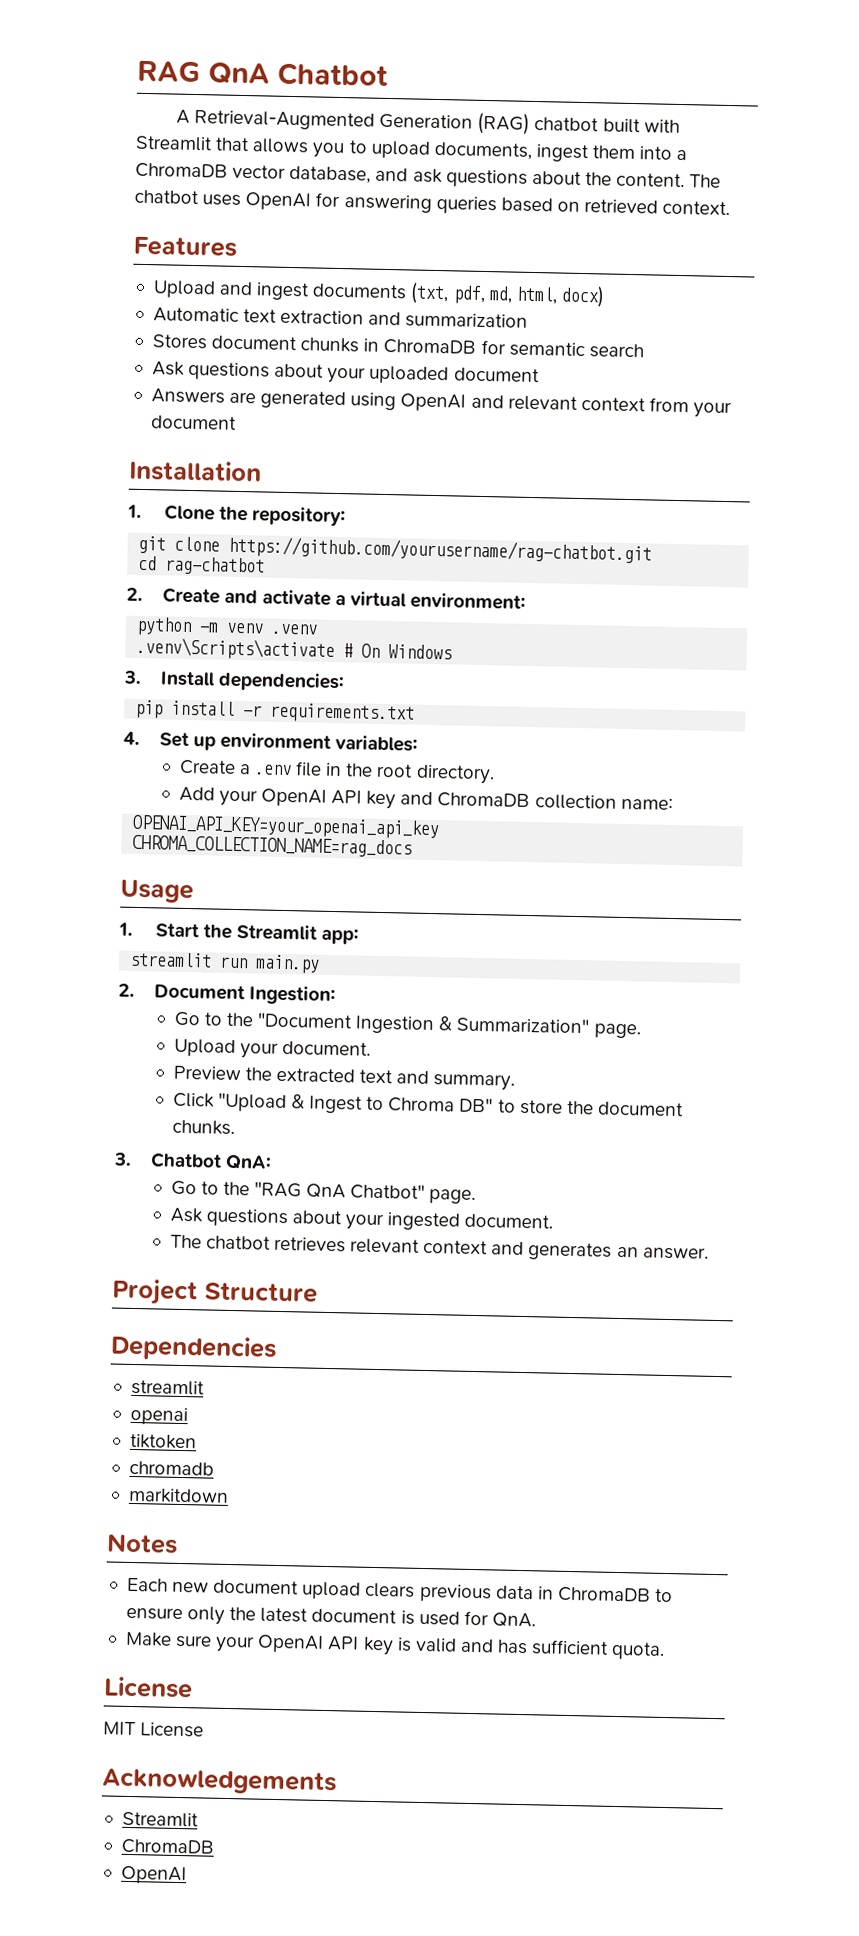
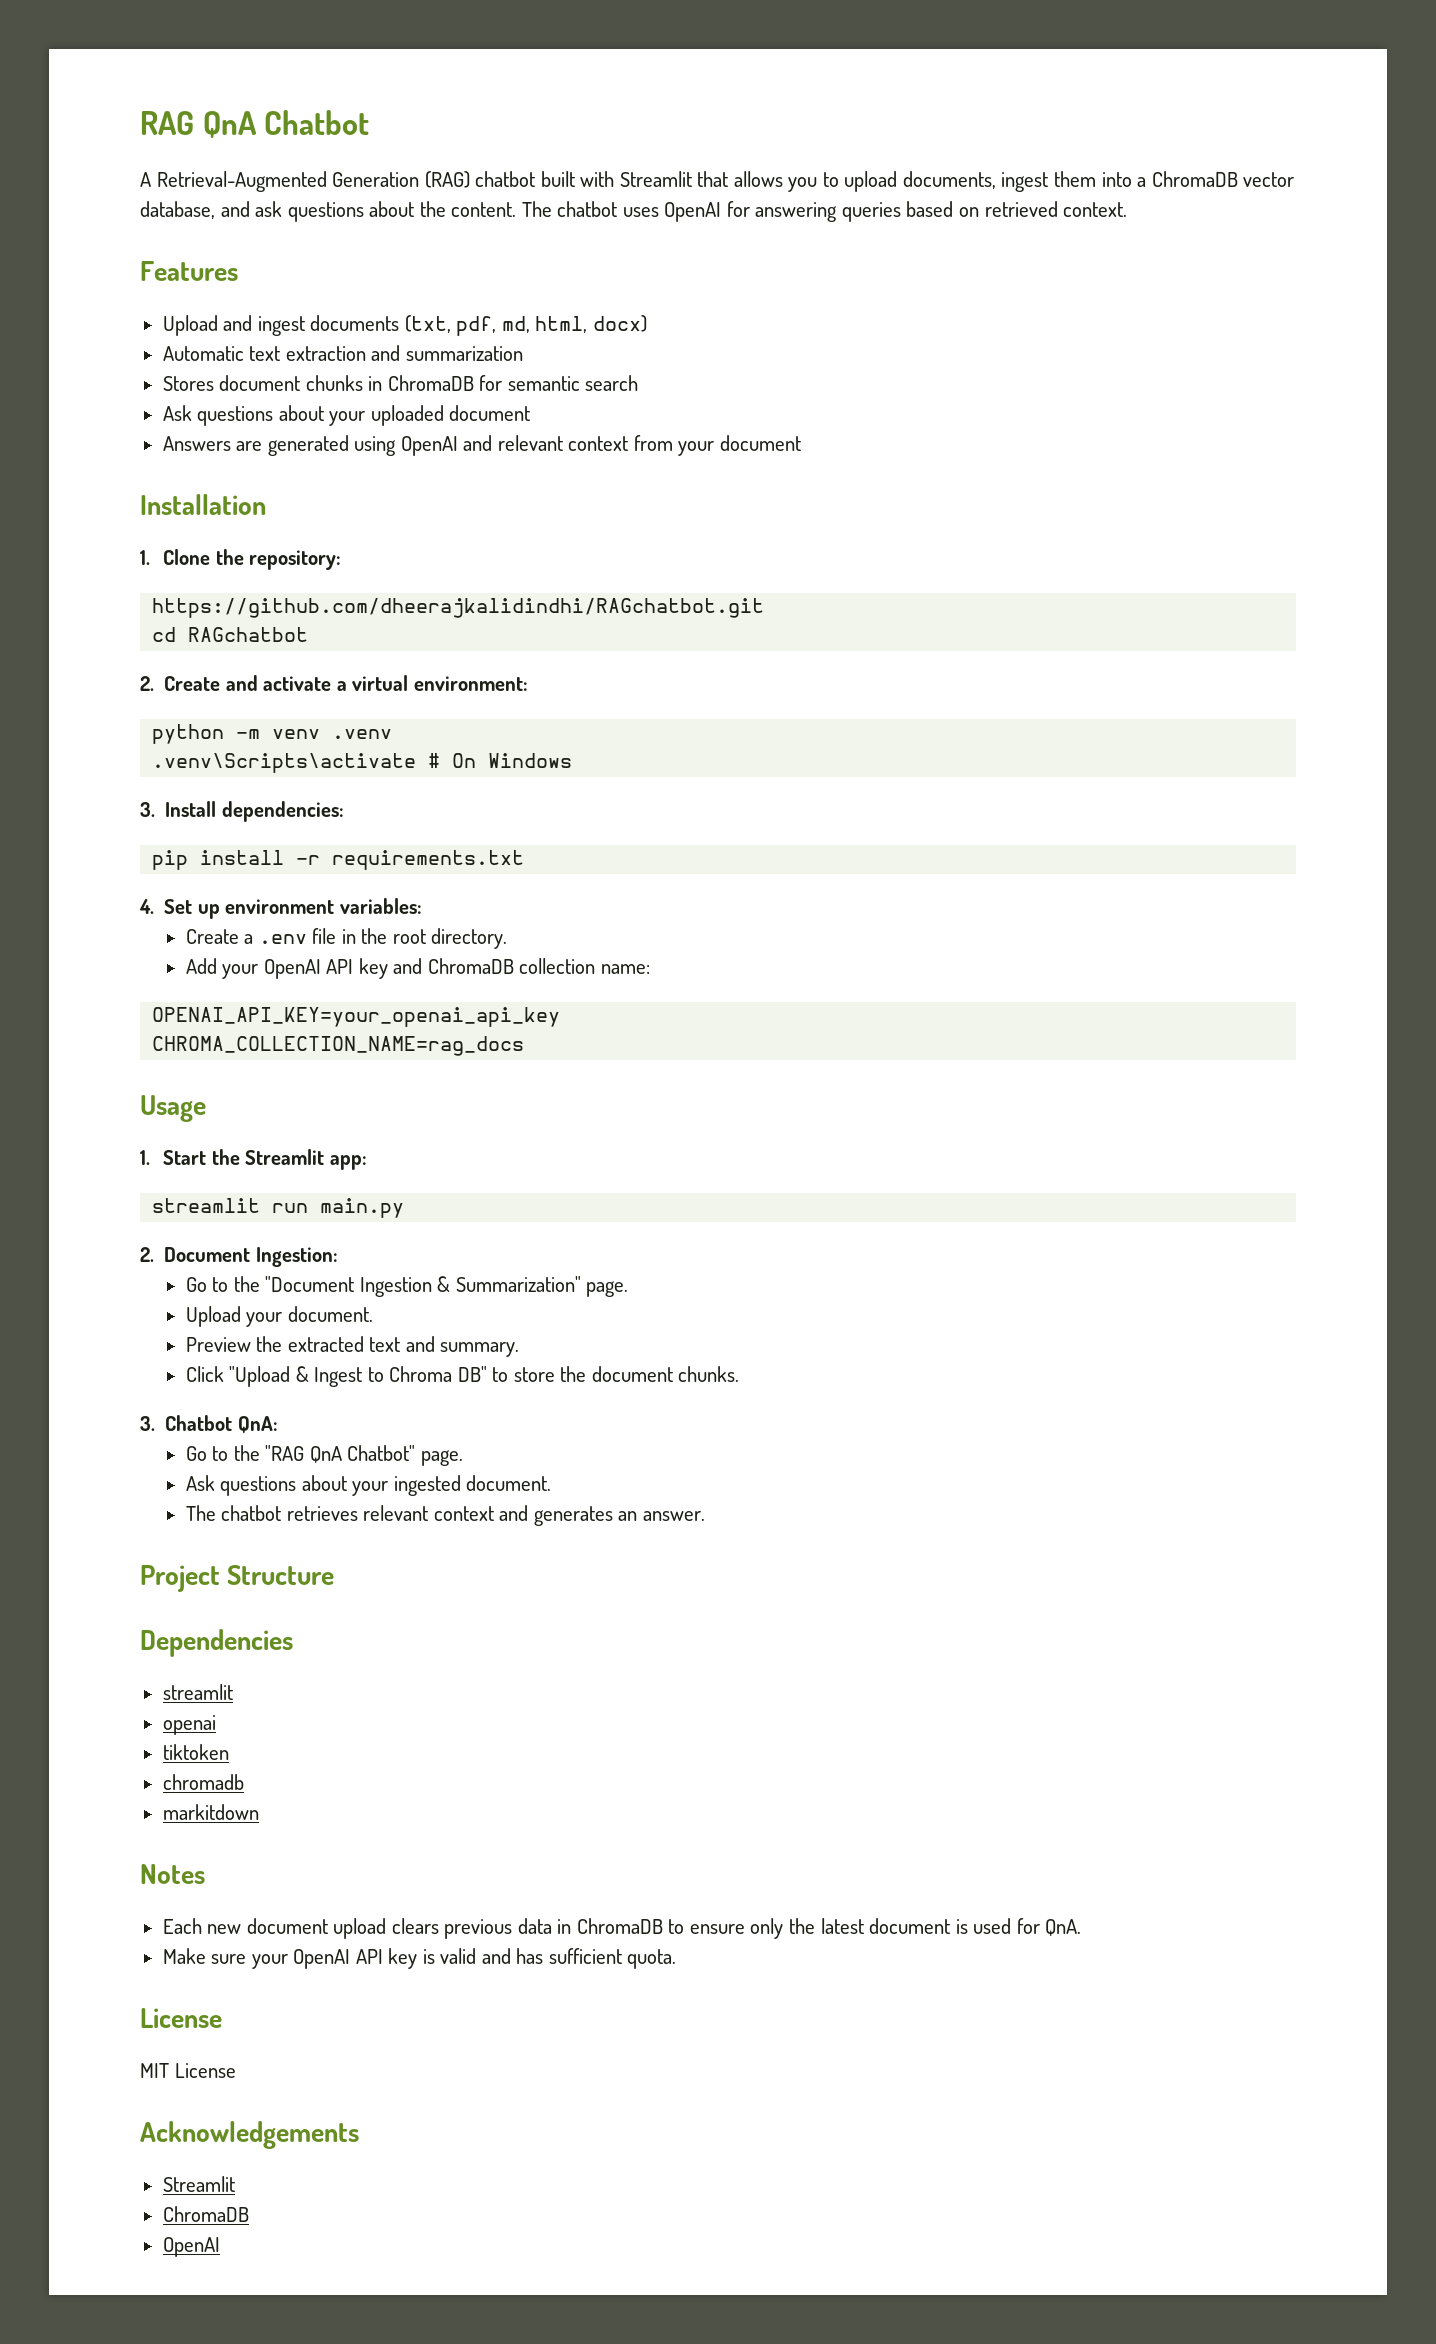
- git clone https://github.com/yourusername/rag-chatbot.git
+ https://github.com/dheerajkalidindhi/RAGchatbot.git
- cd rag-chatbot
+ cd RAGchatbot

